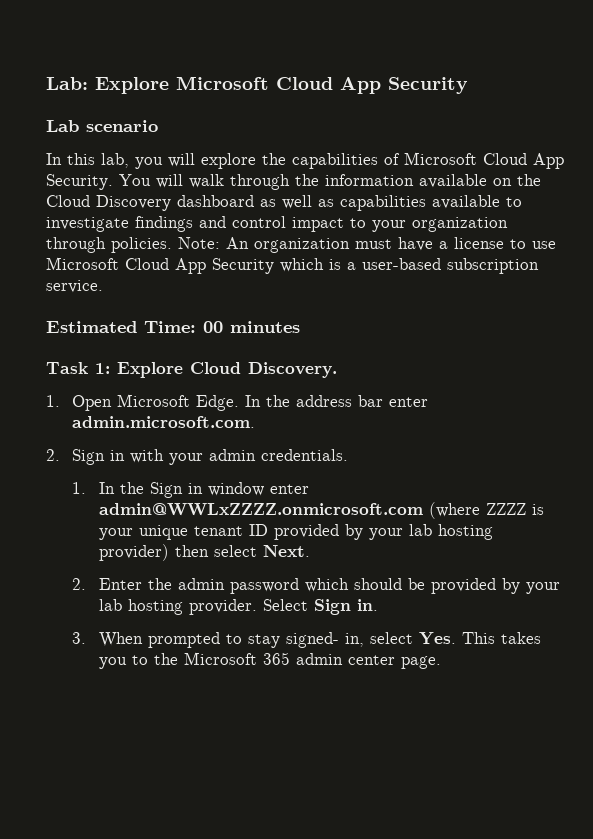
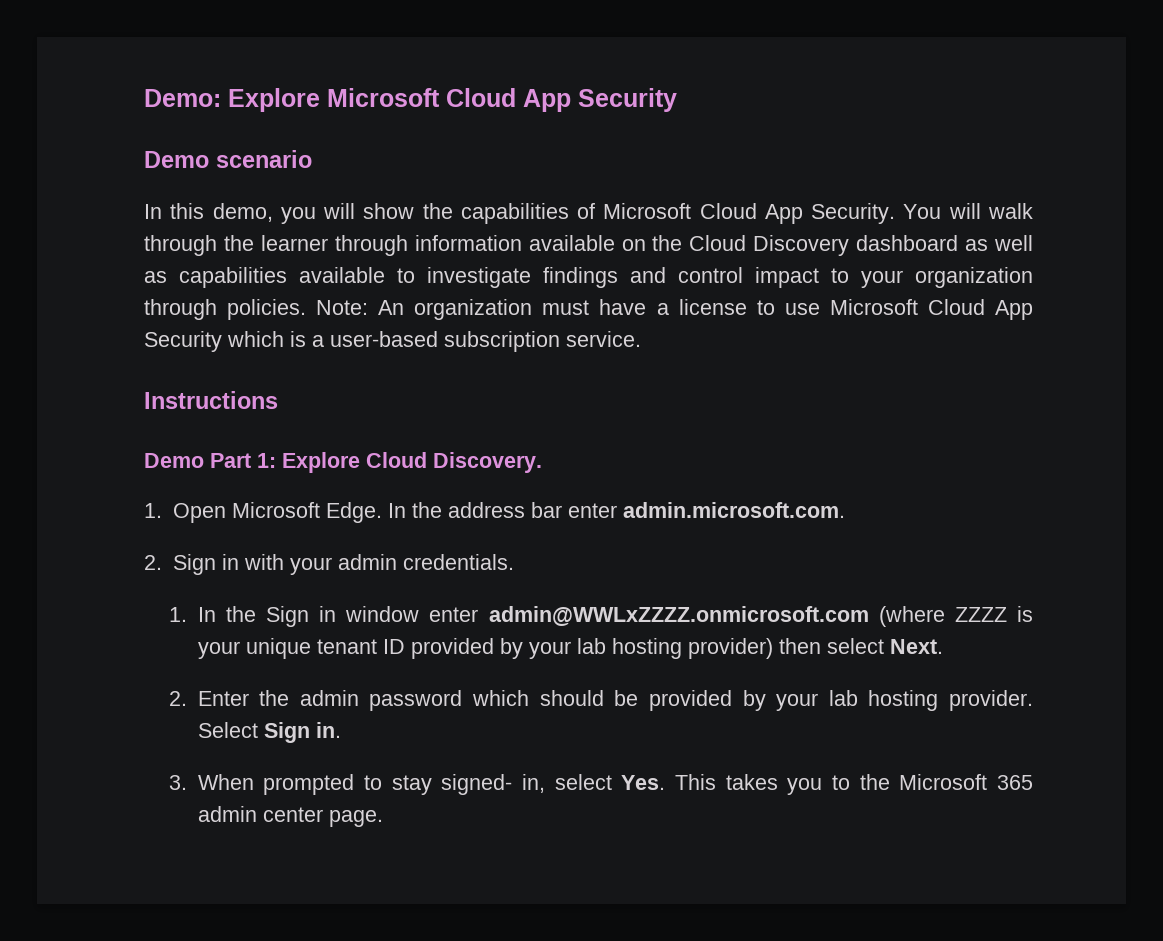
- Lab: Explore Microsoft Cloud App Security
+ Demo: Explore Microsoft Cloud App Security
- Lab scenario
+ Demo scenario
- In this lab, you will explore the capabilities of Microsoft Cloud App Security.
+ In this demo, you will show the capabilities of Microsoft Cloud App Security.
- You will walk through the information available on the Cloud Discovery dashboard as well as capabilities available to investigate findings and control impact to your organization through policies.
+ You will walk through the learner through information available on the Cloud Discovery dashboard as well as capabilities available to investigate findings and control impact to your organization through policies.
- Estimated Time: 00 minutes
- Task 1: Explore Cloud Discovery.
+ Instructions
+ Demo Part 1: Explore Cloud Discovery.

